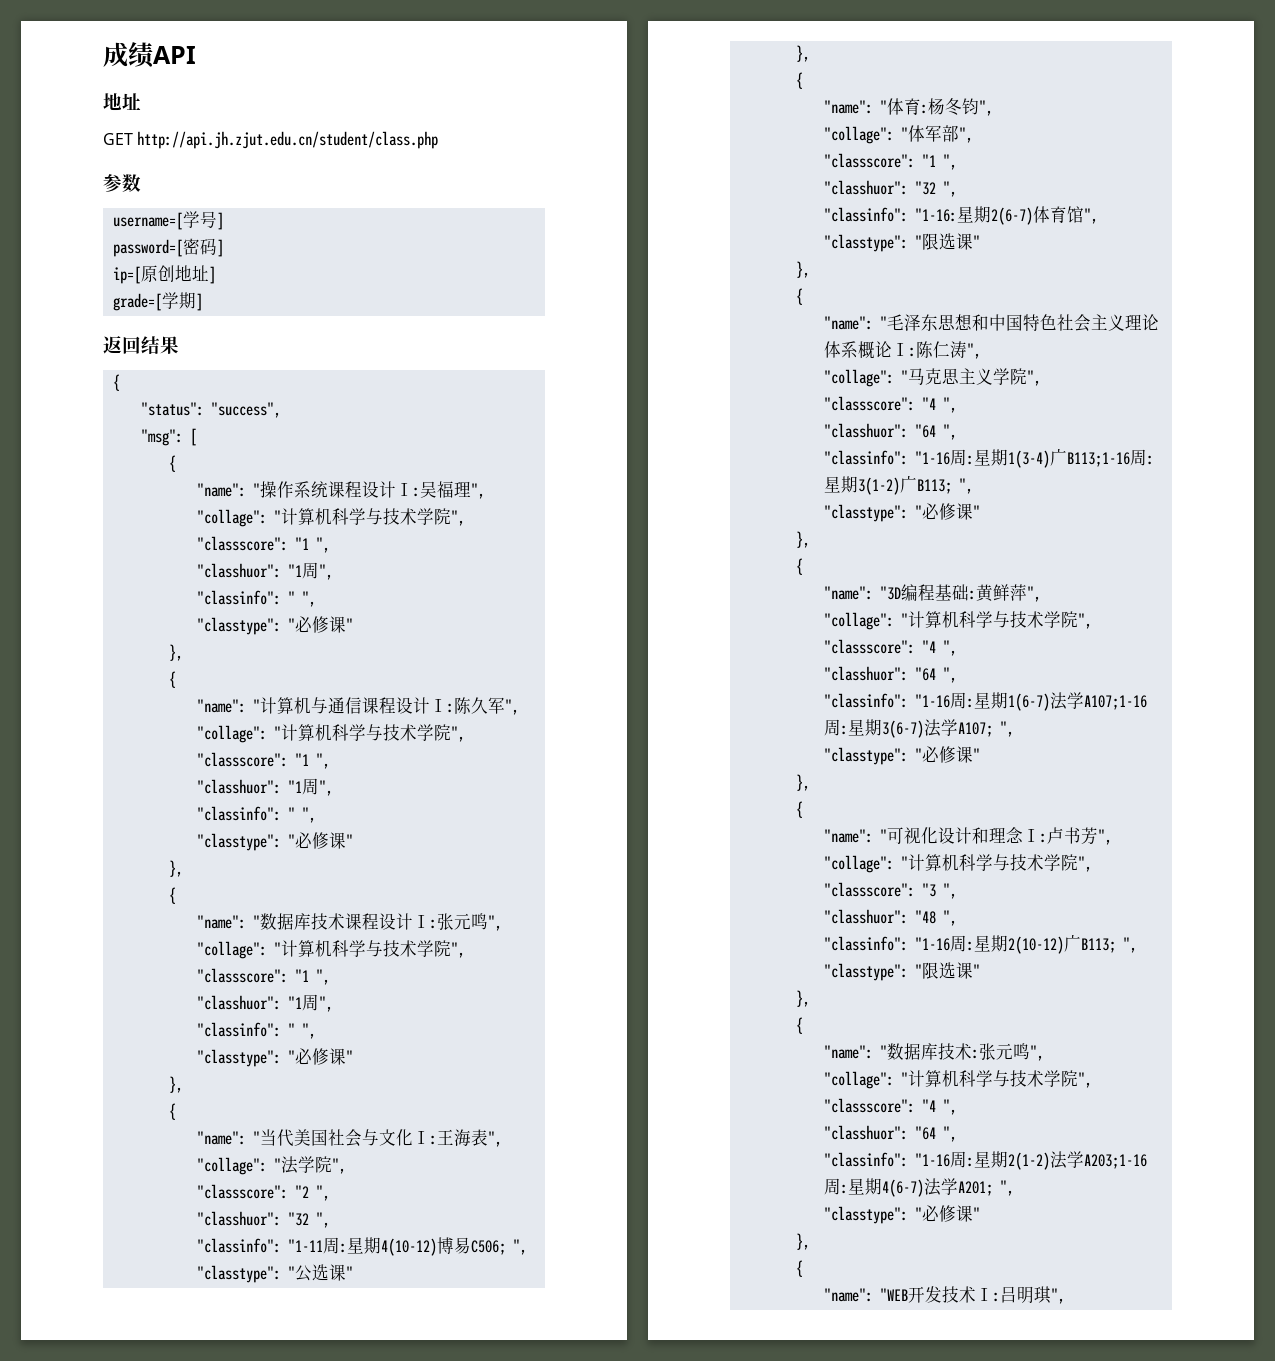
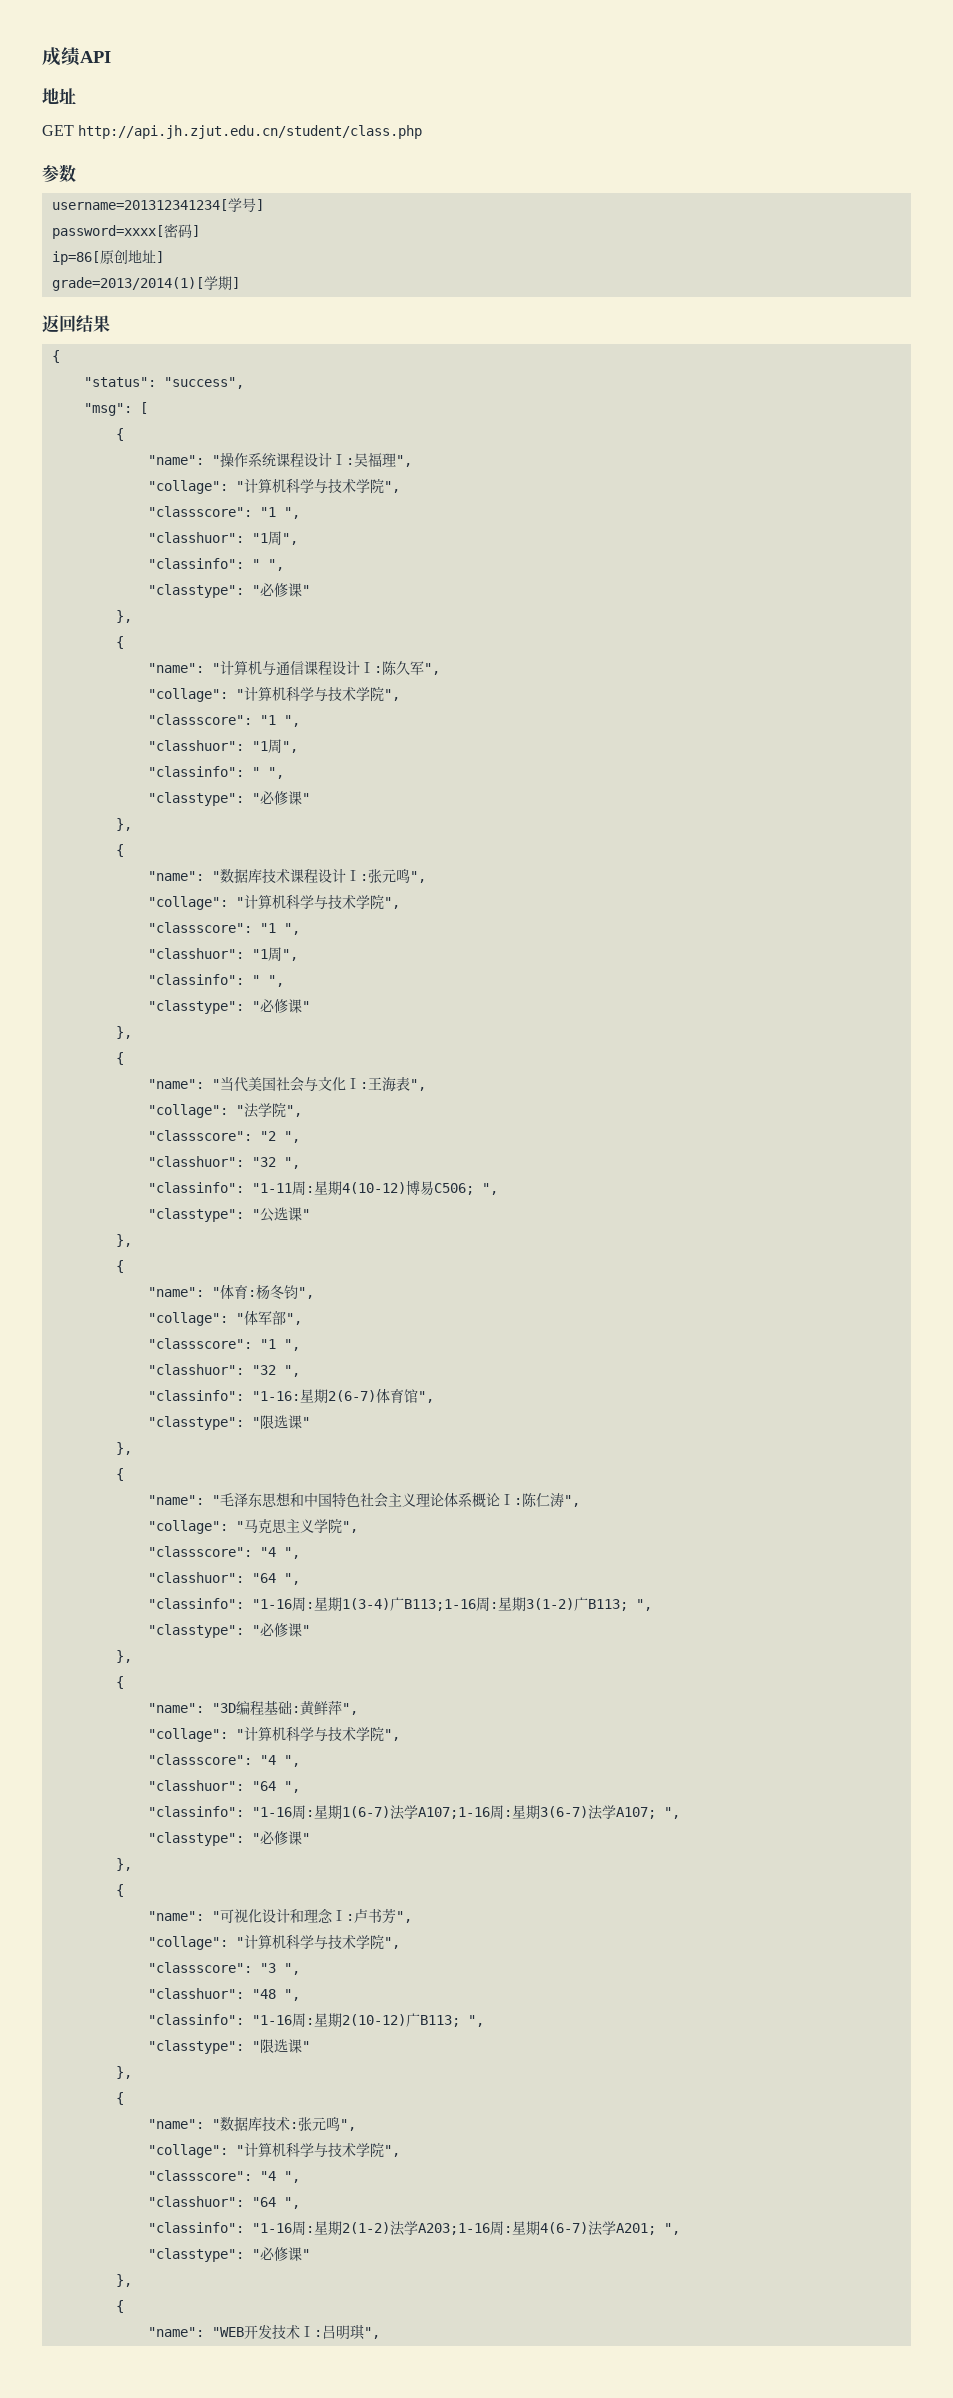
- username=[学号]
+ username=201312341234[学号]
- password=[密码]
+ password=xxxx[密码]
- ip=[原创地址]
+ ip=86[原创地址]
- grade=[学期]
+ grade=2013/2014(1)[学期]

